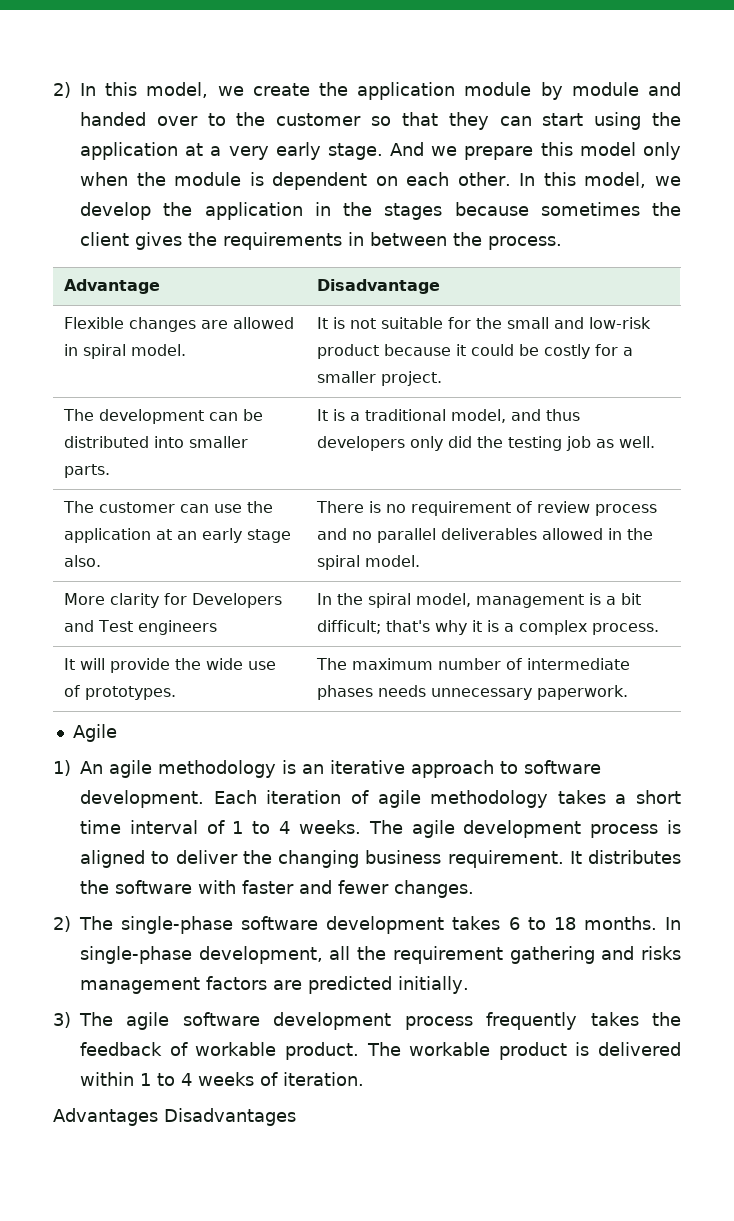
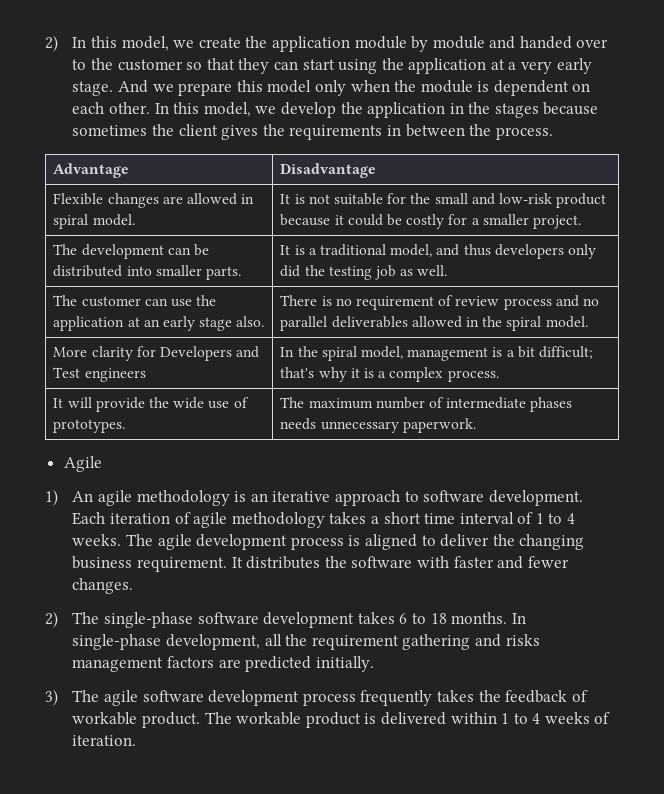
- Advantages Disadvantages

